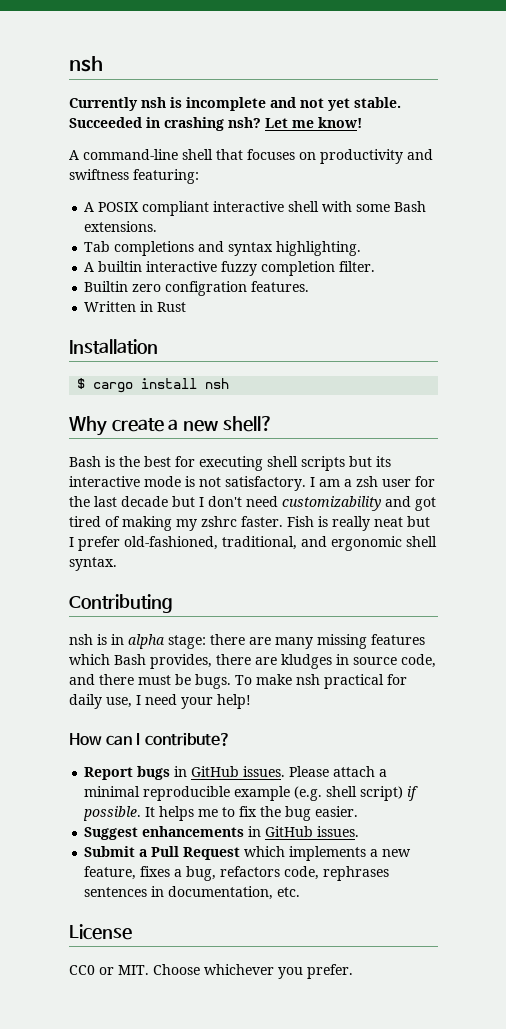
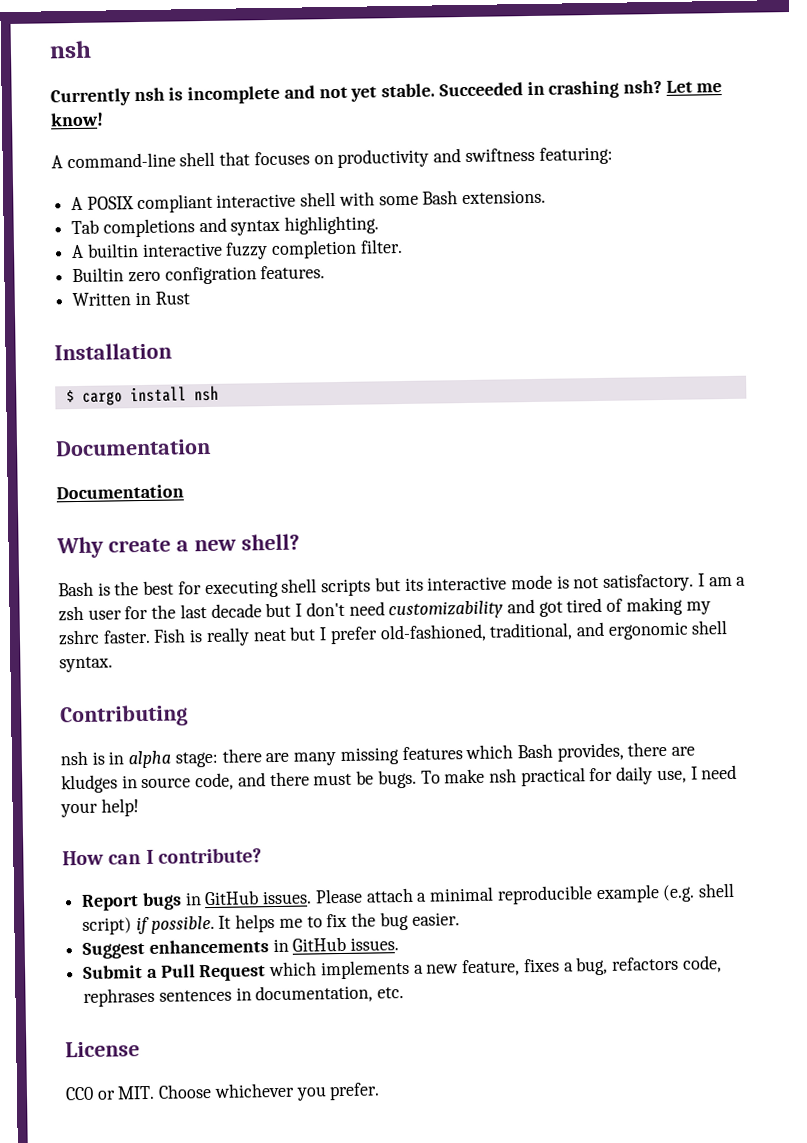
  $ cargo install nsh
+ Documentation
+ Documentation

